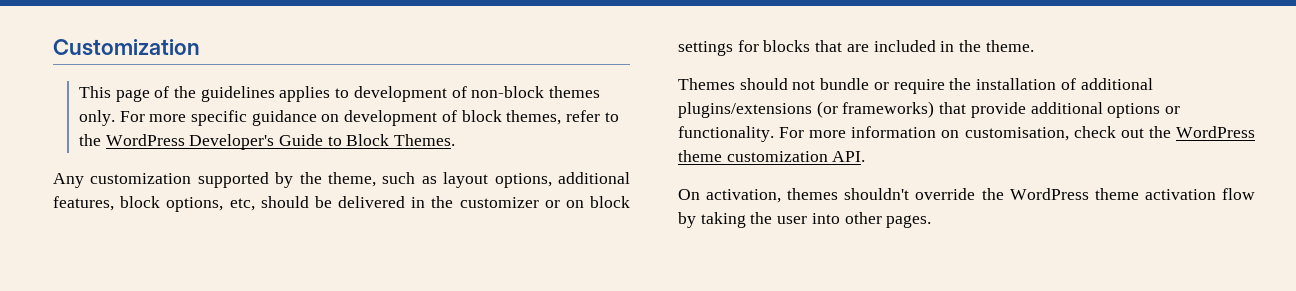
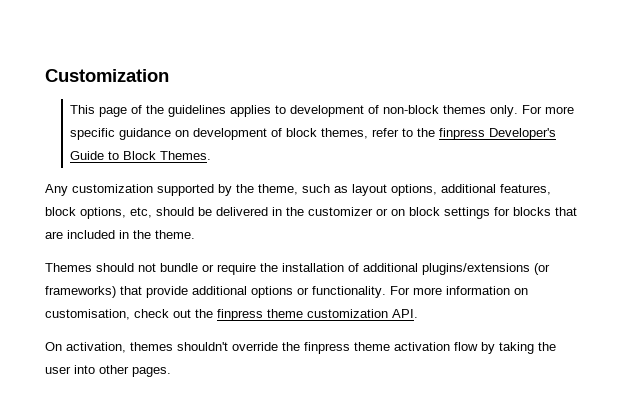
- For more specific guidance on development of block themes, refer to the WordPress Developer's Guide to Block Themes.
+ For more specific guidance on development of block themes, refer to the finpress Developer's Guide to Block Themes.
- For more information on customisation, check out the WordPress theme customization API.
+ For more information on customisation, check out the finpress theme customization API.
- On activation, themes shouldn't override the WordPress theme activation flow by taking the user into other pages.
+ On activation, themes shouldn't override the finpress theme activation flow by taking the user into other pages.

